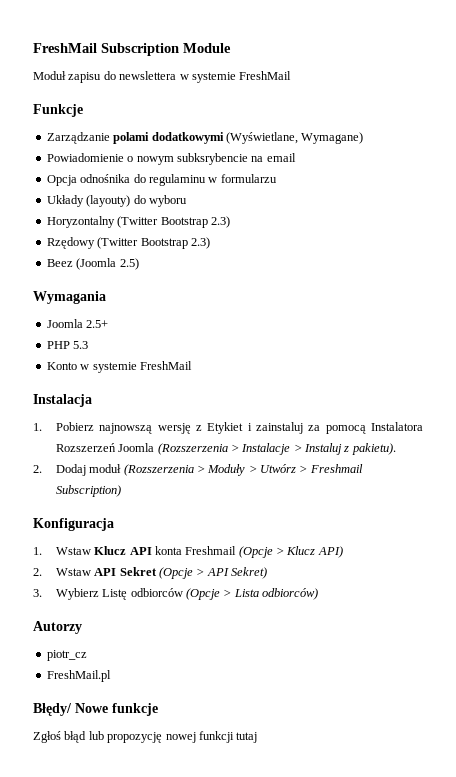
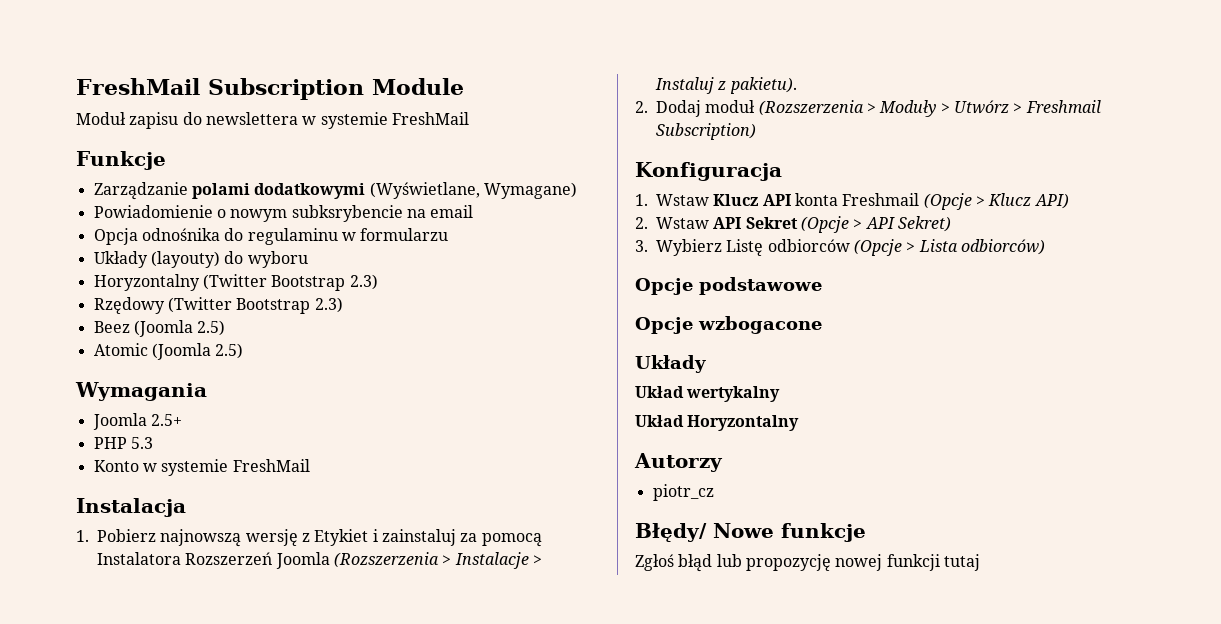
+ Atomic (Joomla 2.5)
+ Opcje podstawowe
+ Opcje wzbogacone
+ Układy
+ Układ wertykalny
+ Układ Horyzontalny
- FreshMail.pl

